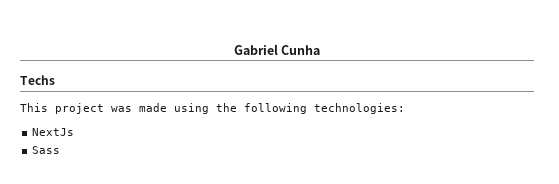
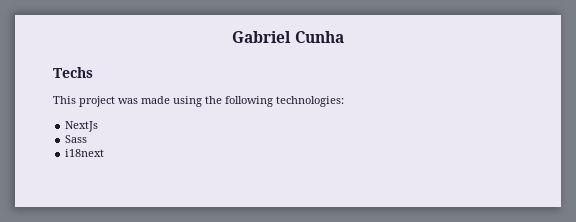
+ i18next

